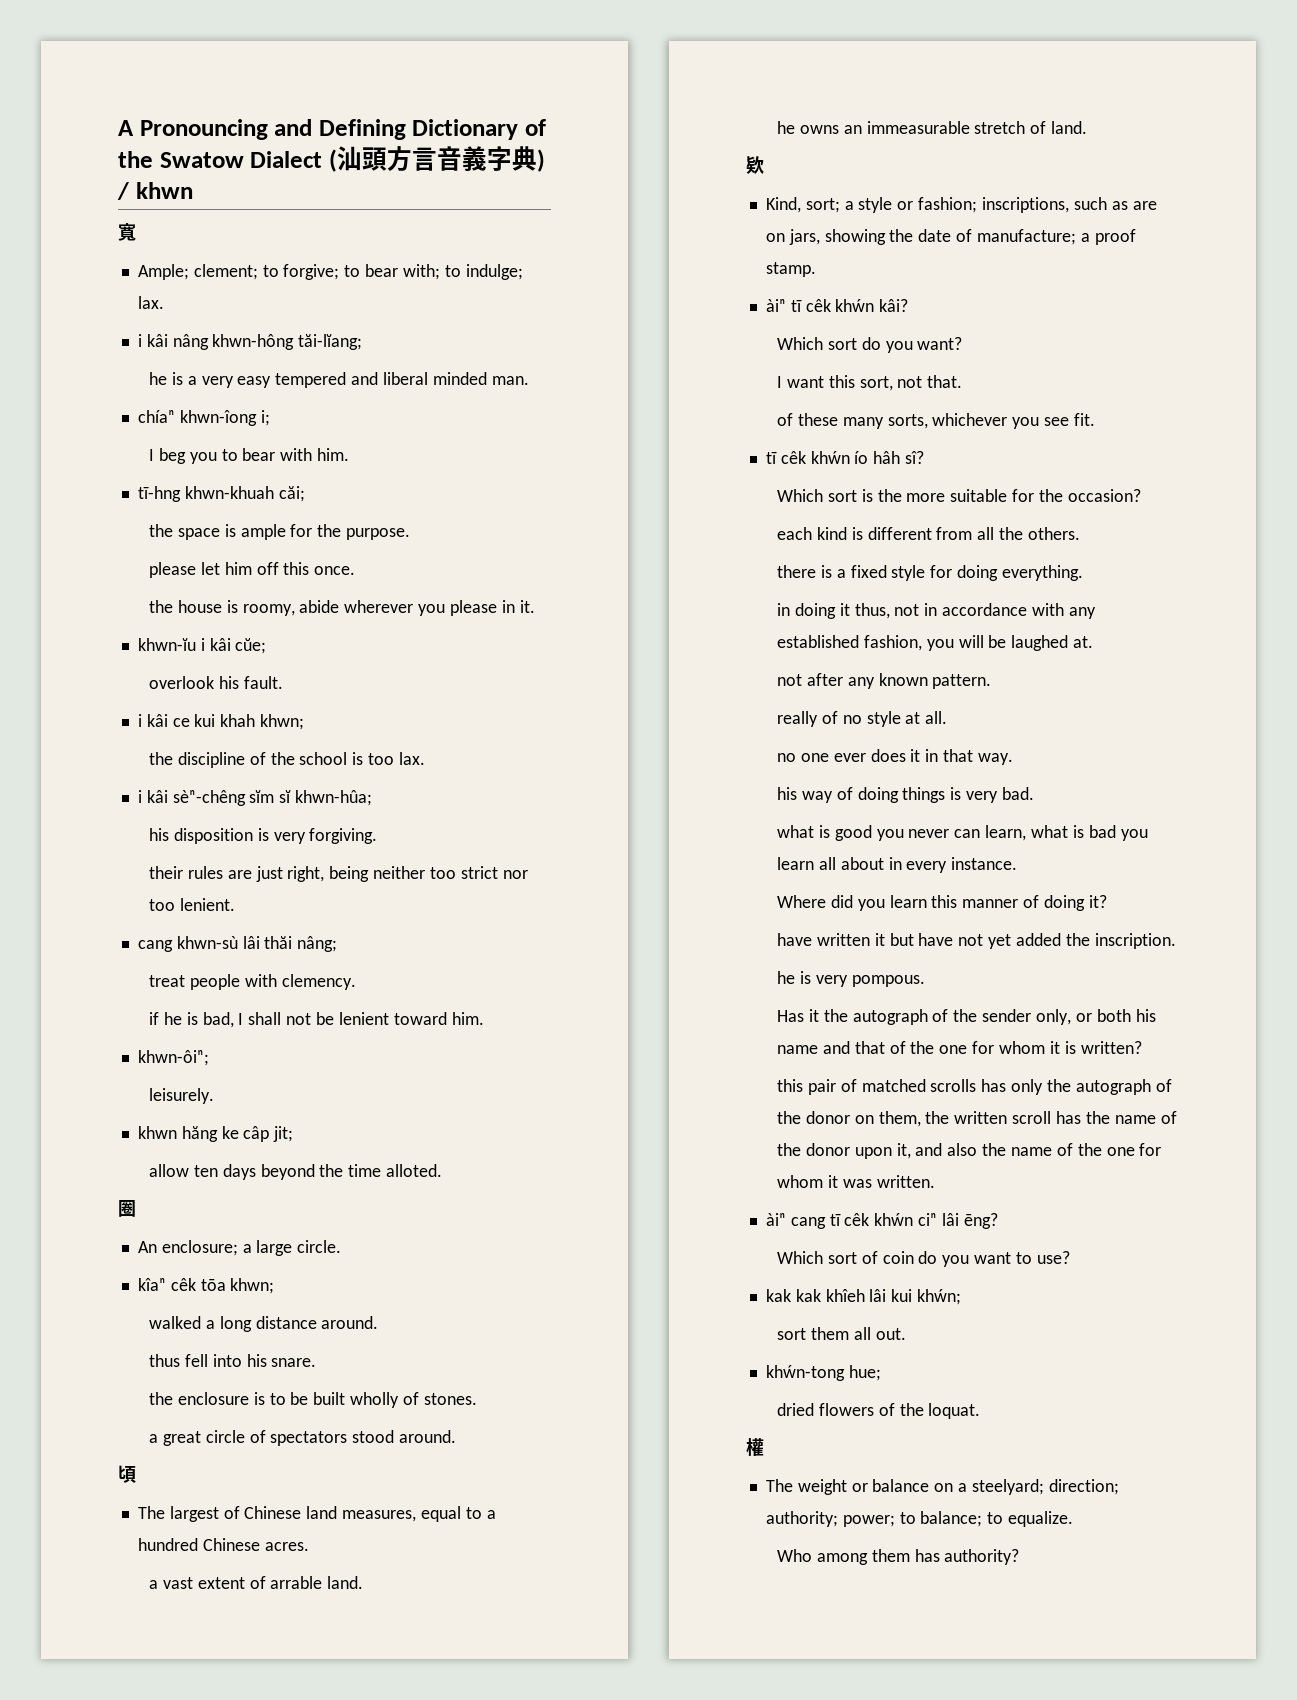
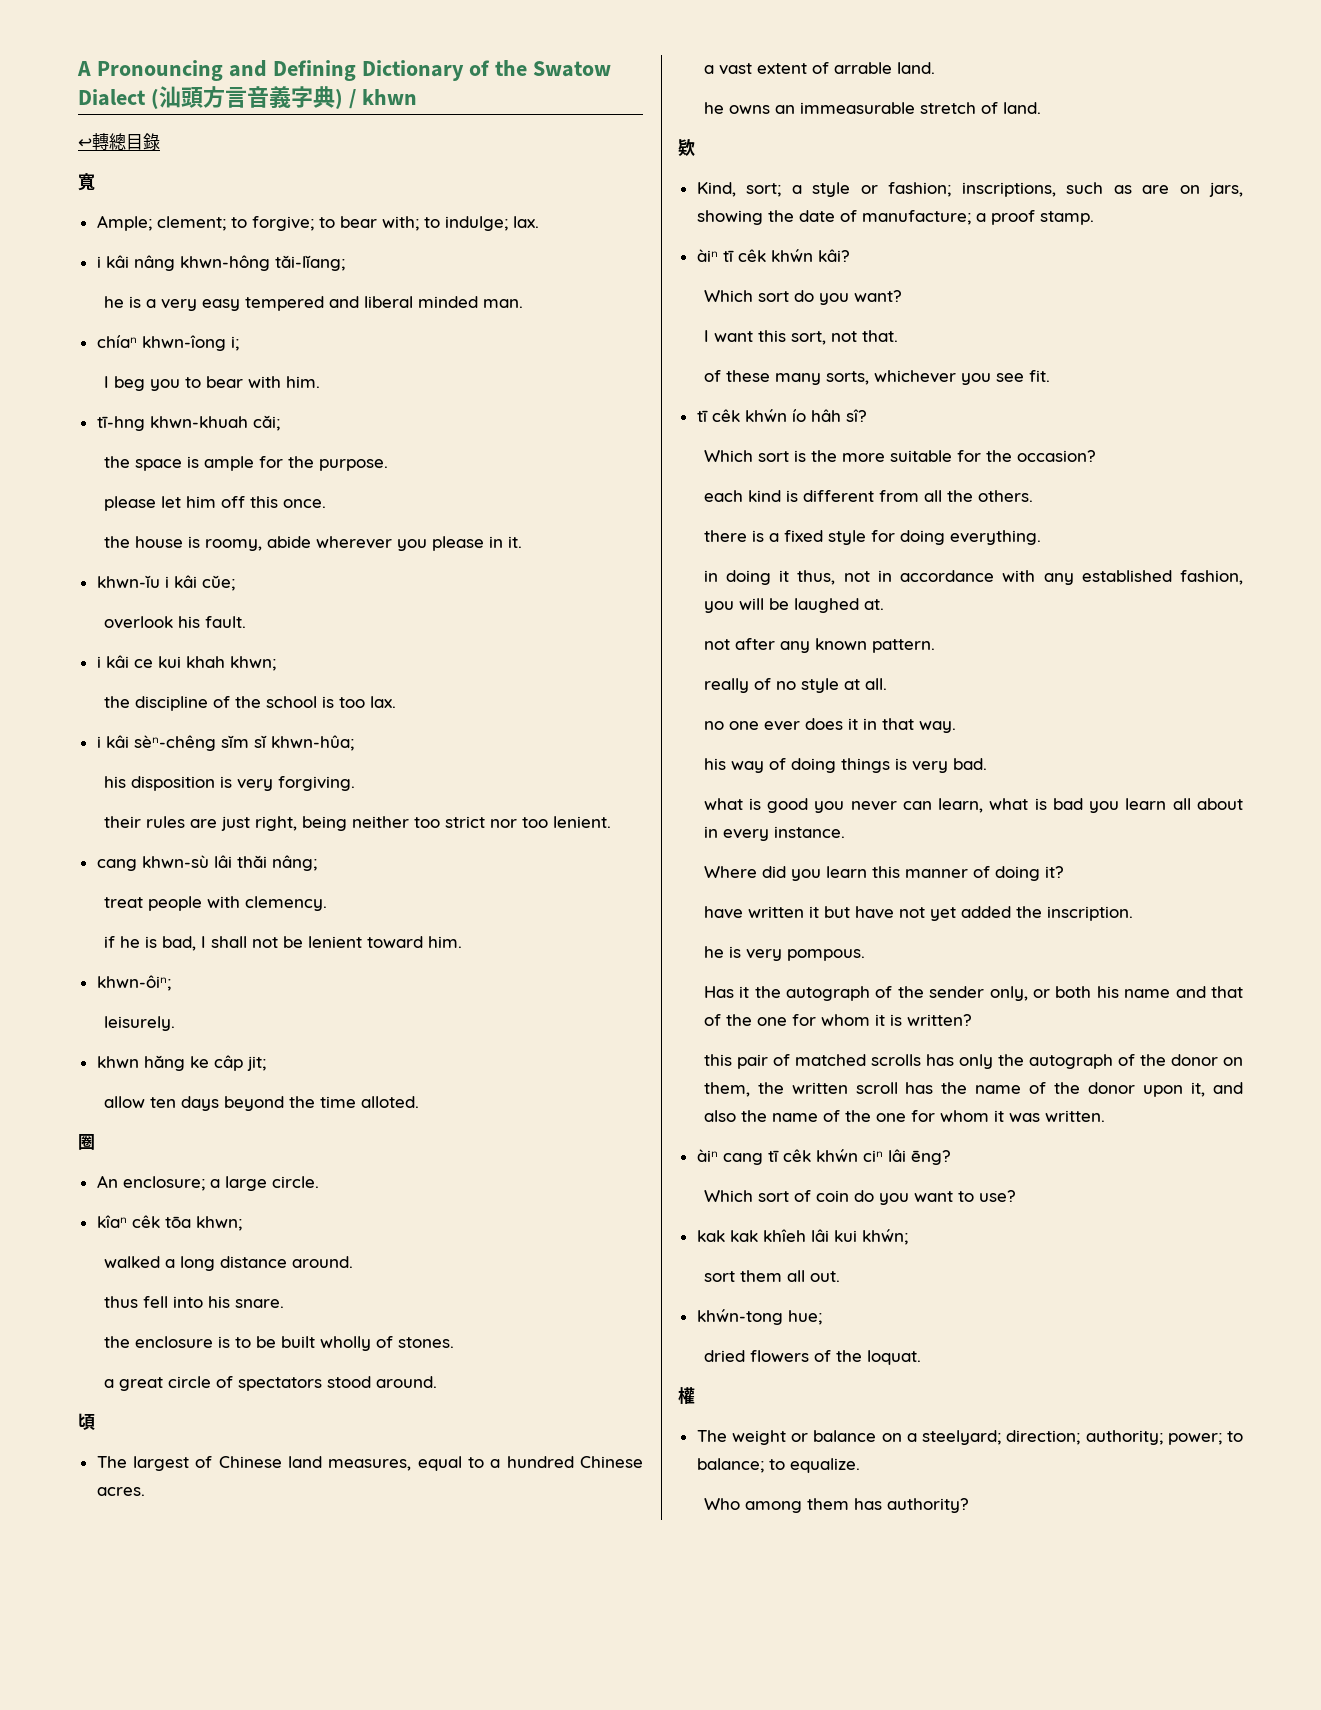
+ ↩轉總目錄

